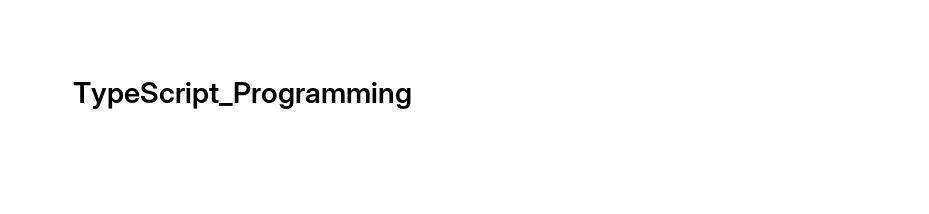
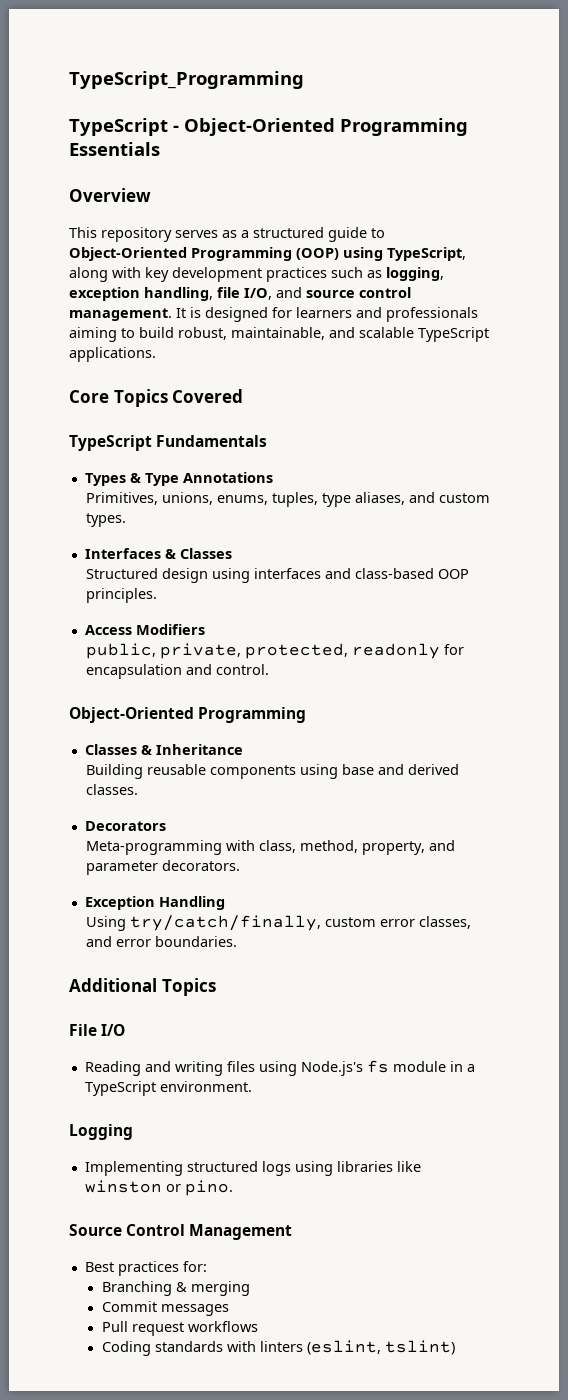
+ TypeScript - Object-Oriented Programming Essentials
+ Overview
+ This repository serves as a structured guide to Object-Oriented Programming (OOP) using TypeScript, along with key development practices such as logging, exception handling, file I/O, and source control management. It is designed for learners and professionals aiming to build robust, maintainable, and scalable TypeScript applications.
+ Core Topics Covered
+ TypeScript Fundamentals
+ Types & Type Annotations
+ Primitives, unions, enums, tuples, type aliases, and custom types.
+ Interfaces & Classes
+ Structured design using interfaces and class-based OOP principles.
+ Access Modifiers
+ public, private, protected, readonly for encapsulation and control.
+ Object-Oriented Programming
+ Classes & Inheritance
+ Building reusable components using base and derived classes.
+ Decorators
+ Meta-programming with class, method, property, and parameter decorators.
+ Exception Handling
+ Using try/catch/finally, custom error classes, and error boundaries.
+ Additional Topics
+ File I/O
+ Reading and writing files using Node.js's fs module in a TypeScript environment.
+ Logging
+ Implementing structured logs using libraries like winston or pino.
+ Source Control Management
+ Best practices for:
+ Branching & merging
+ Commit messages
+ Pull request workflows
+ Coding standards with linters (eslint, tslint)

